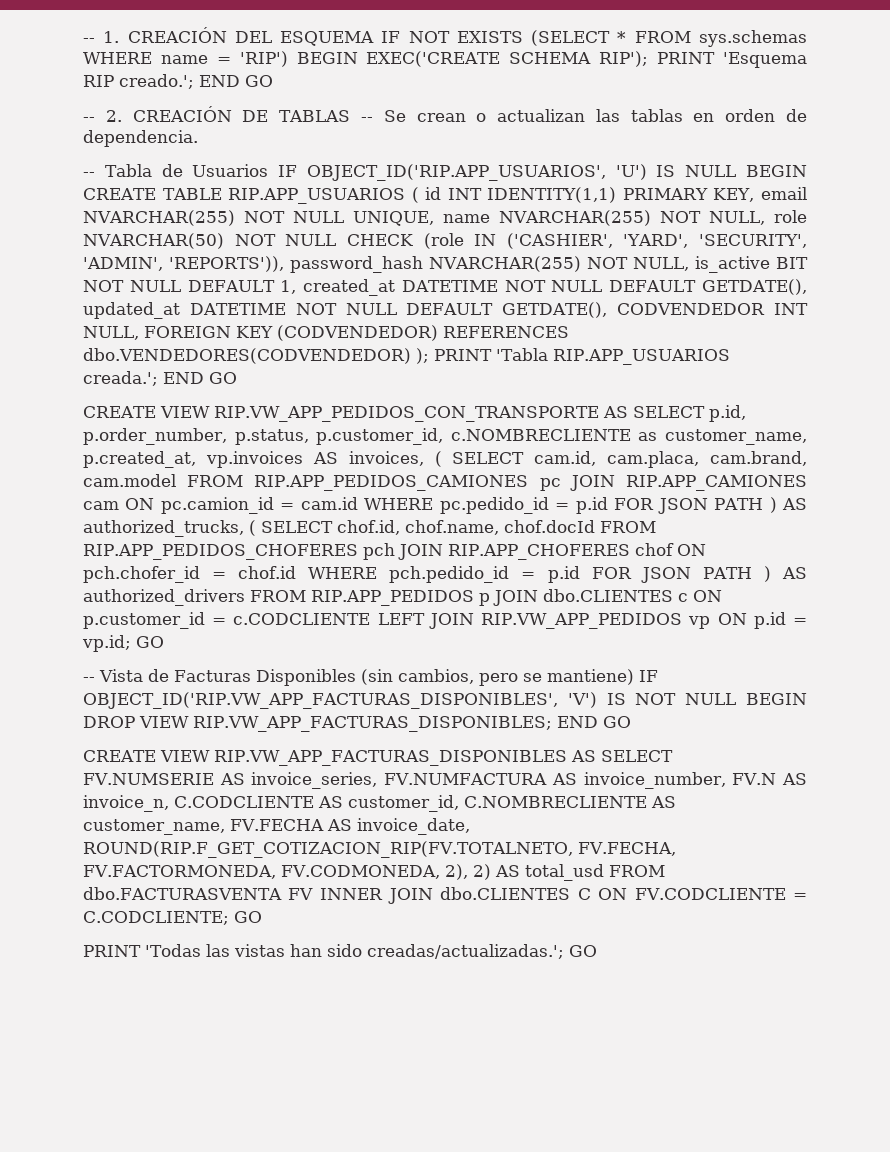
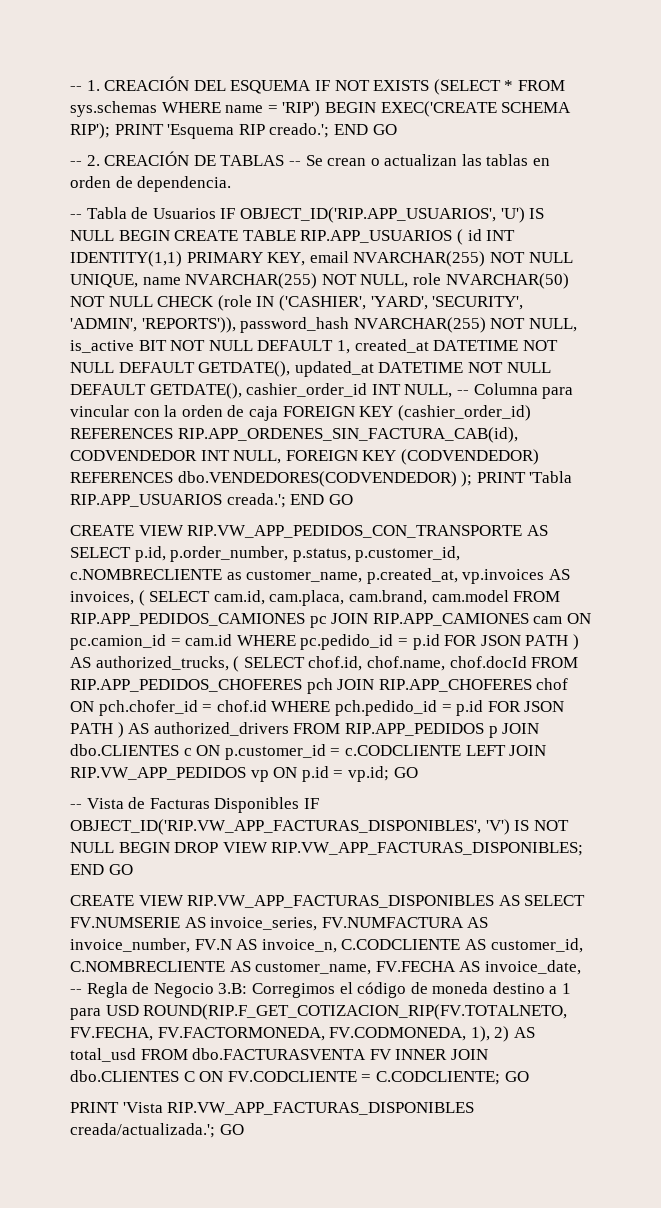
- -- Tabla de Usuarios IF OBJECT_ID('RIP.APP_USUARIOS', 'U') IS NULL BEGIN CREATE TABLE RIP.APP_USUARIOS ( id INT IDENTITY(1,1) PRIMARY KEY, email NVARCHAR(255) NOT NULL UNIQUE, name NVARCHAR(255) NOT NULL, role NVARCHAR(50) NOT NULL CHECK (role IN ('CASHIER', 'YARD', 'SECURITY', 'ADMIN', 'REPORTS')), password_hash NVARCHAR(255) NOT NULL, is_active BIT NOT NULL DEFAULT 1, created_at DATETIME NOT NULL DEFAULT GETDATE(), updated_at DATETIME NOT NULL DEFAULT GETDATE(), CODVENDEDOR INT NULL, FOREIGN KEY (CODVENDEDOR) REFERENCES dbo.VENDEDORES(CODVENDEDOR) );
+ -- Tabla de Usuarios IF OBJECT_ID('RIP.APP_USUARIOS', 'U') IS NULL BEGIN CREATE TABLE RIP.APP_USUARIOS ( id INT IDENTITY(1,1) PRIMARY KEY, email NVARCHAR(255) NOT NULL UNIQUE, name NVARCHAR(255) NOT NULL, role NVARCHAR(50) NOT NULL CHECK (role IN ('CASHIER', 'YARD', 'SECURITY', 'ADMIN', 'REPORTS')), password_hash NVARCHAR(255) NOT NULL, is_active BIT NOT NULL DEFAULT 1, created_at DATETIME NOT NULL DEFAULT GETDATE(), updated_at DATETIME NOT NULL DEFAULT GETDATE(), cashier_order_id INT NULL, -- Columna para vincular con la orden de caja FOREIGN KEY (cashier_order_id) REFERENCES RIP.APP_ORDENES_SIN_FACTURA_CAB(id), CODVENDEDOR INT NULL, FOREIGN KEY (CODVENDEDOR) REFERENCES dbo.VENDEDORES(CODVENDEDOR) );
- -- Vista de Facturas Disponibles (sin cambios, pero se mantiene) IF OBJECT_ID('RIP.VW_APP_FACTURAS_DISPONIBLES', 'V') IS NOT NULL BEGIN DROP VIEW RIP.VW_APP_FACTURAS_DISPONIBLES; END GO
+ -- Vista de Facturas Disponibles IF OBJECT_ID('RIP.VW_APP_FACTURAS_DISPONIBLES', 'V') IS NOT NULL BEGIN DROP VIEW RIP.VW_APP_FACTURAS_DISPONIBLES; END GO
- CREATE VIEW RIP.VW_APP_FACTURAS_DISPONIBLES AS SELECT FV.NUMSERIE AS invoice_series, FV.NUMFACTURA AS invoice_number, FV.N AS invoice_n, C.CODCLIENTE AS customer_id, C.NOMBRECLIENTE AS customer_name, FV.FECHA AS invoice_date, ROUND(RIP.F_GET_COTIZACION_RIP(FV.TOTALNETO, FV.FECHA, FV.FACTORMONEDA, FV.CODMONEDA, 2), 2) AS total_usd FROM dbo.FACTURASVENTA FV INNER JOIN dbo.CLIENTES C ON FV.CODCLIENTE = C.CODCLIENTE; GO
+ CREATE VIEW RIP.VW_APP_FACTURAS_DISPONIBLES AS SELECT FV.NUMSERIE AS invoice_series, FV.NUMFACTURA AS invoice_number, FV.N AS invoice_n, C.CODCLIENTE AS customer_id, C.NOMBRECLIENTE AS customer_name, FV.FECHA AS invoice_date, -- Regla de Negocio 3.B: Corregimos el código de moneda destino a 1 para USD ROUND(RIP.F_GET_COTIZACION_RIP(FV.TOTALNETO, FV.FECHA, FV.FACTORMONEDA, FV.CODMONEDA, 1), 2) AS total_usd FROM dbo.FACTURASVENTA FV INNER JOIN dbo.CLIENTES C ON FV.CODCLIENTE = C.CODCLIENTE; GO
- PRINT 'Todas las vistas han sido creadas/actualizadas.'; GO
+ PRINT 'Vista RIP.VW_APP_FACTURAS_DISPONIBLES creada/actualizada.'; GO

